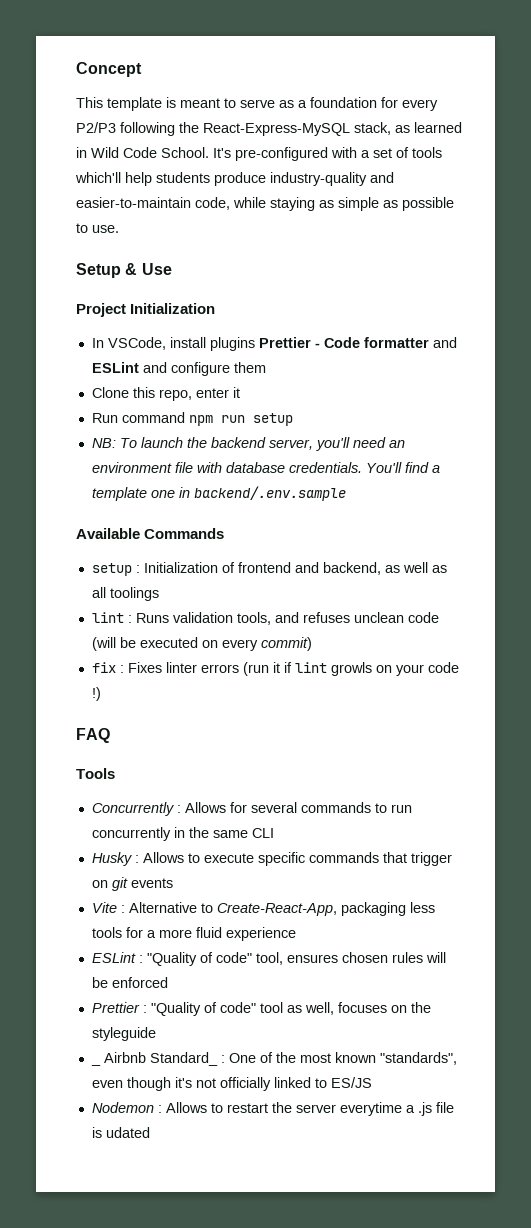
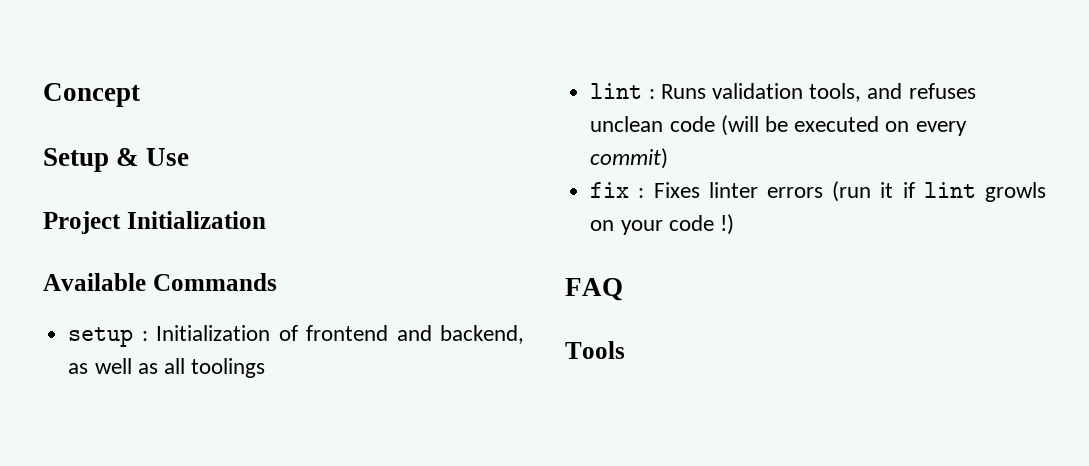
- This template is meant to serve as a foundation for every P2/P3 following the React-Express-MySQL stack, as learned in Wild Code School. It's pre-configured with a set of tools which'll help students produce industry-quality and easier-to-maintain code, while staying as simple as possible to use.
- In VSCode, install plugins Prettier - Code formatter and ESLint and configure them
- Clone this repo, enter it
- Run command npm run setup
- NB: To launch the backend server, you'll need an environment file with database credentials. You'll find a template one in backend/.env.sample
- Concurrently : Allows for several commands to run concurrently in the same CLI
- Husky : Allows to execute specific commands that trigger on git events
- Vite : Alternative to Create-React-App, packaging less tools for a more fluid experience
- ESLint : "Quality of code" tool, ensures chosen rules will be enforced
- Prettier : "Quality of code" tool as well, focuses on the styleguide
- _ Airbnb Standard_ : One of the most known "standards", even though it's not officially linked to ES/JS
- Nodemon : Allows to restart the server everytime a .js file is udated

